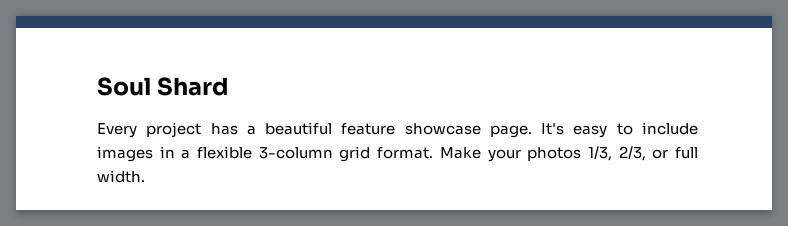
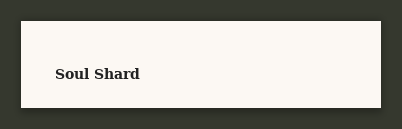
- Every project has a beautiful feature showcase page. It's easy to include images in a flexible 3-column grid format. Make your photos 1/3, 2/3, or full width.

